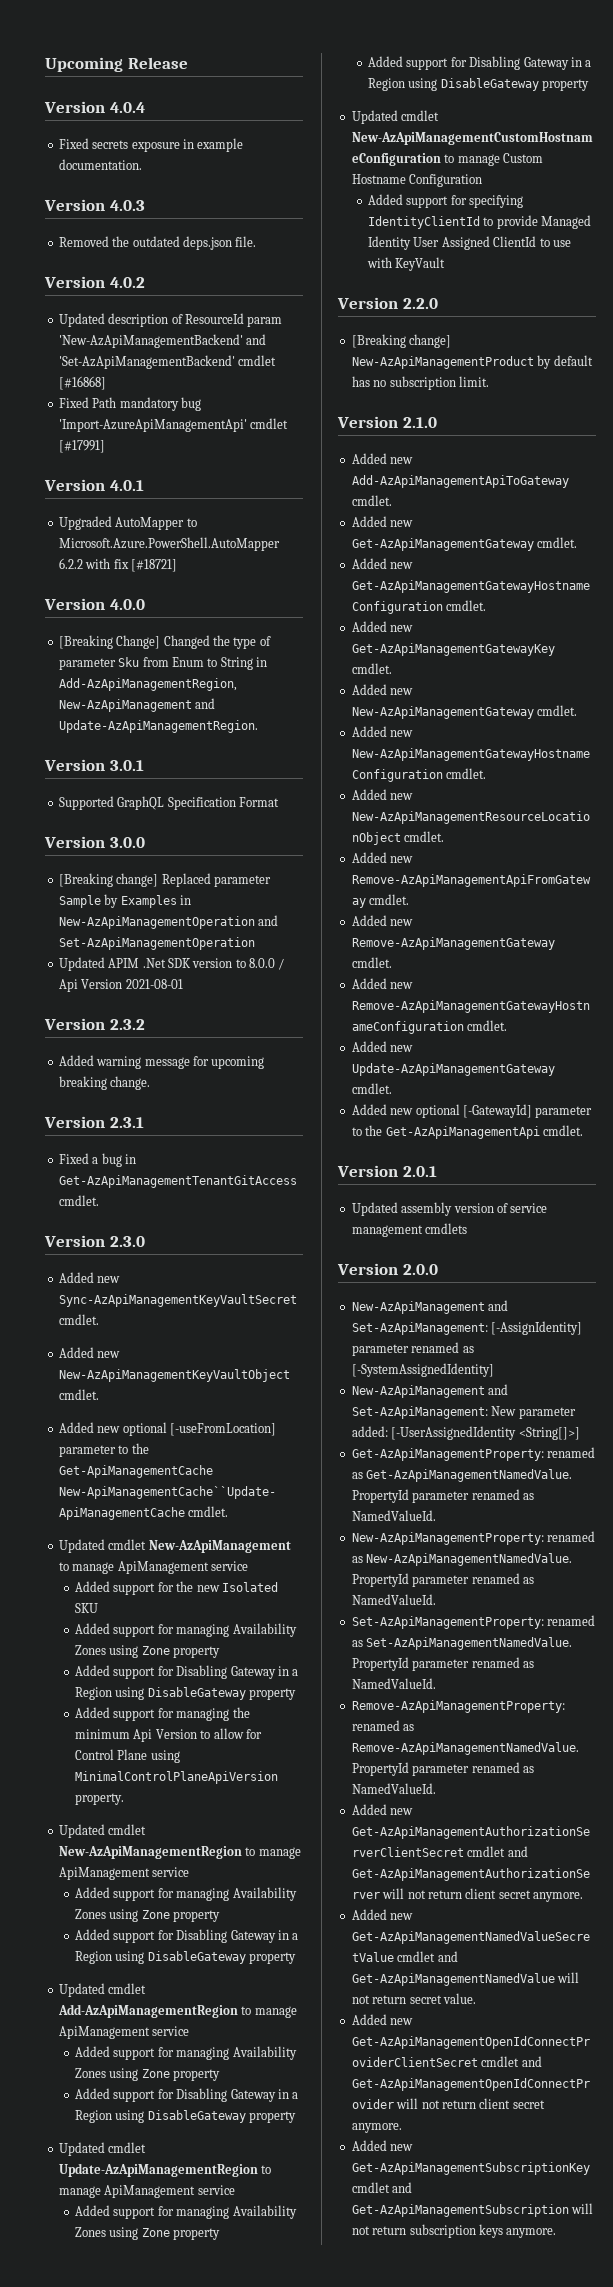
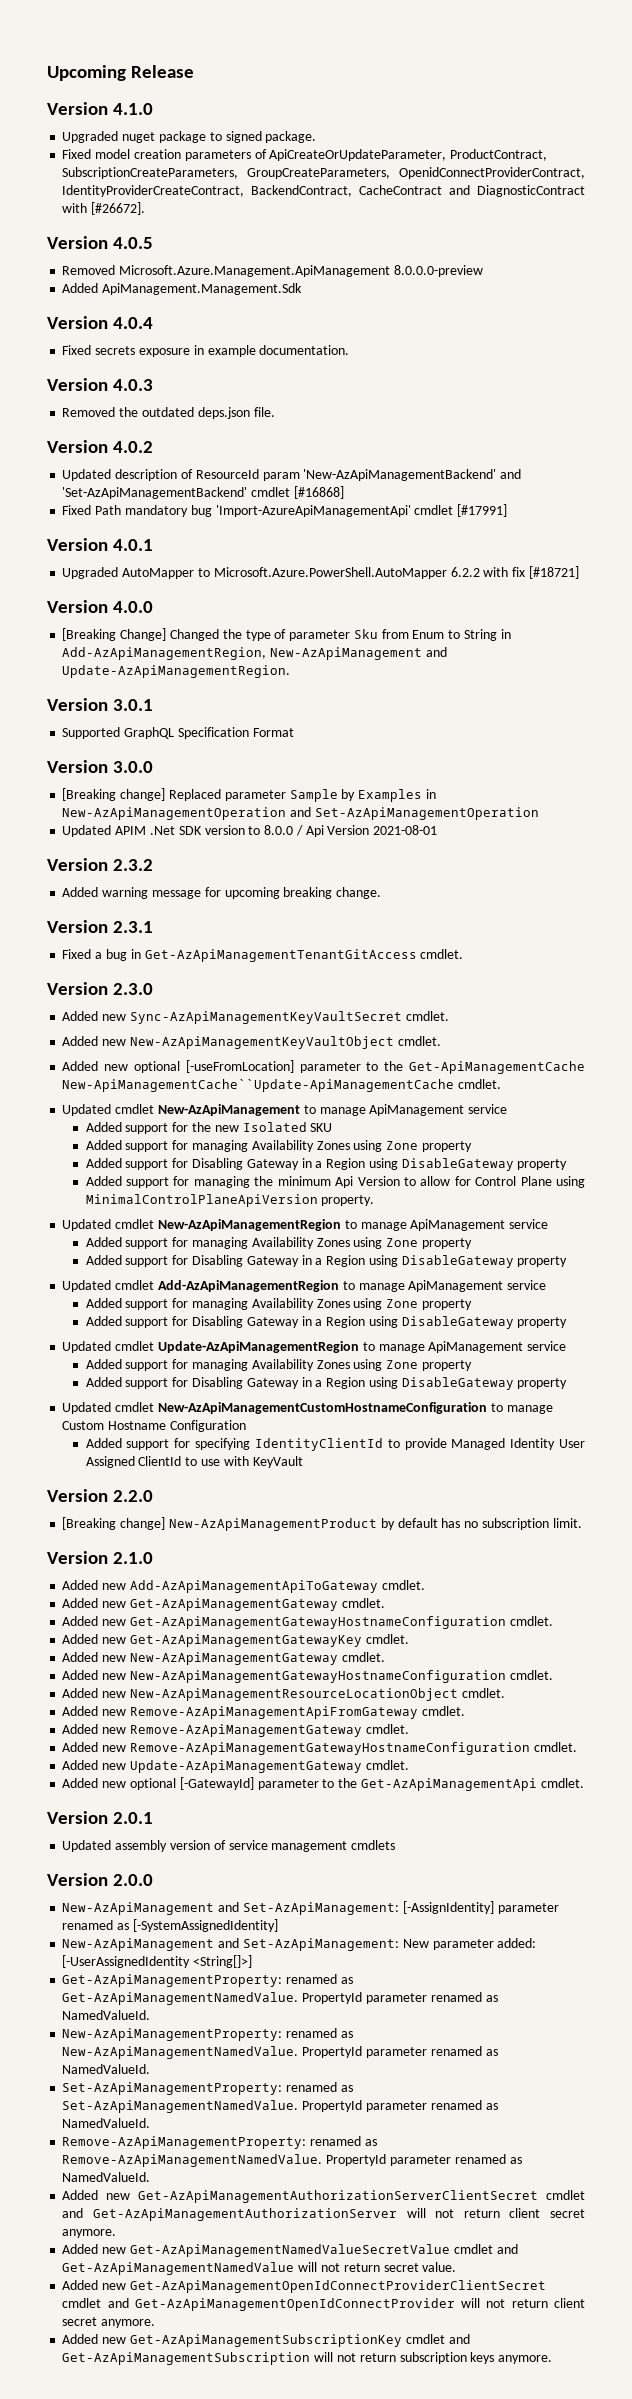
+ Version 4.1.0
+ Upgraded nuget package to signed package.
+ Fixed model creation parameters of ApiCreateOrUpdateParameter, ProductContract, SubscriptionCreateParameters, GroupCreateParameters, OpenidConnectProviderContract, IdentityProviderCreateContract, BackendContract, CacheContract and DiagnosticContract with [#26672].
+ Version 4.0.5
+ Removed Microsoft.Azure.Management.ApiManagement 8.0.0.0-preview
+ Added ApiManagement.Management.Sdk

